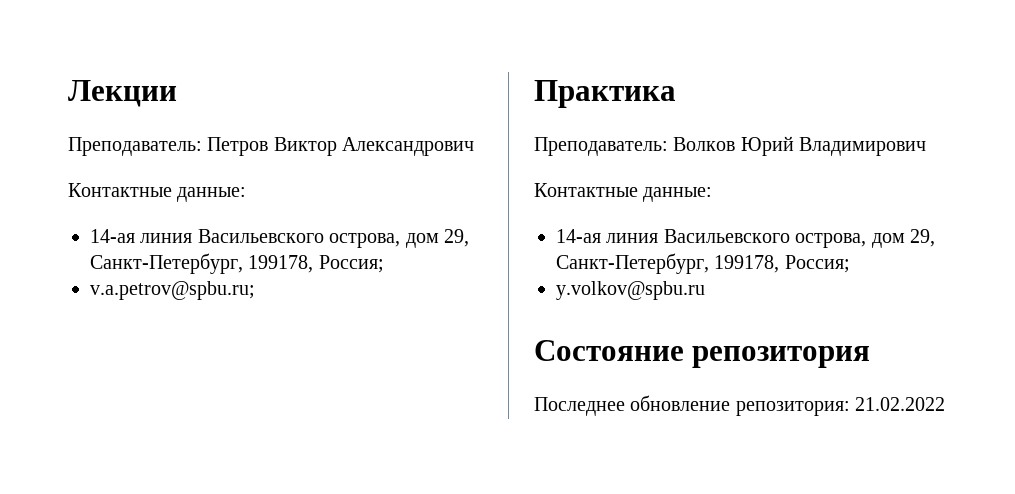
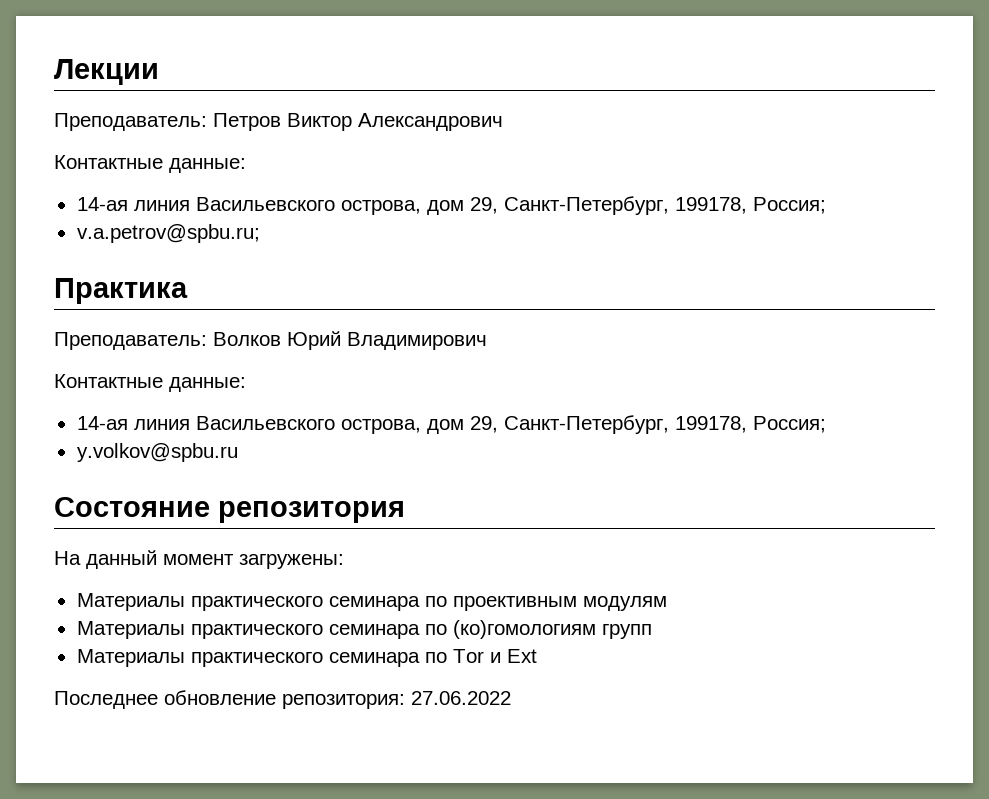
+ На данный момент загружены:
+ Материалы практического семинара по проективным модулям
+ Материалы практического семинара по (ко)гомологиям групп
+ Материалы практического семинара по Tor и Ext
- Последнее обновление репозитория: 21.02.2022
+ Последнее обновление репозитория: 27.06.2022

